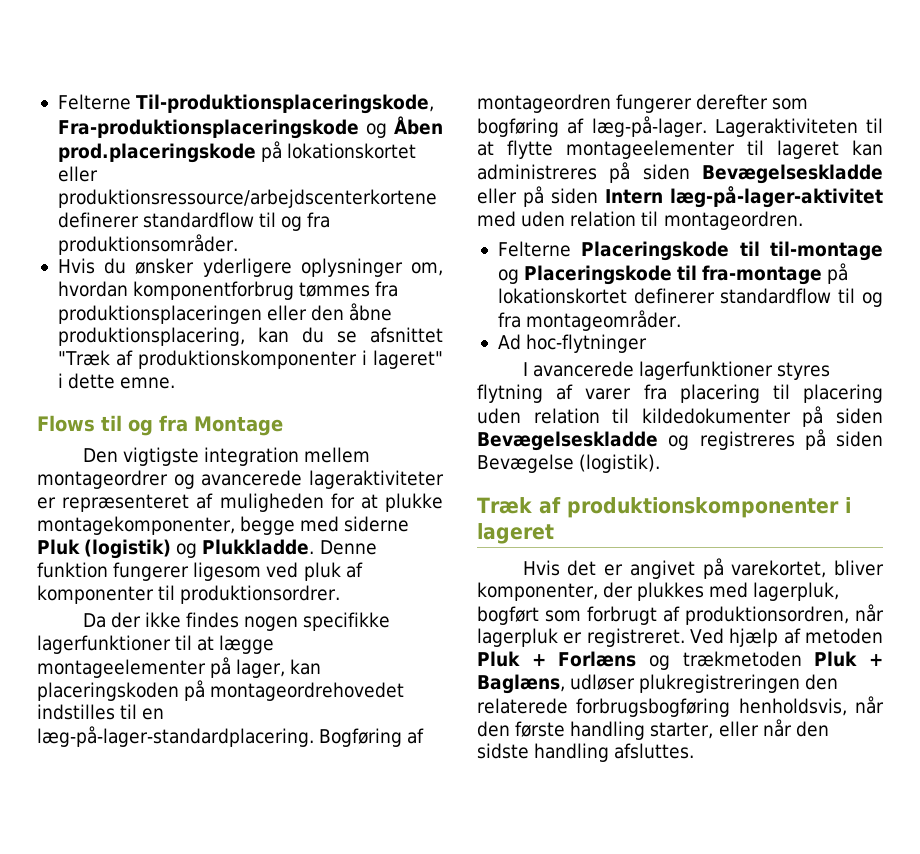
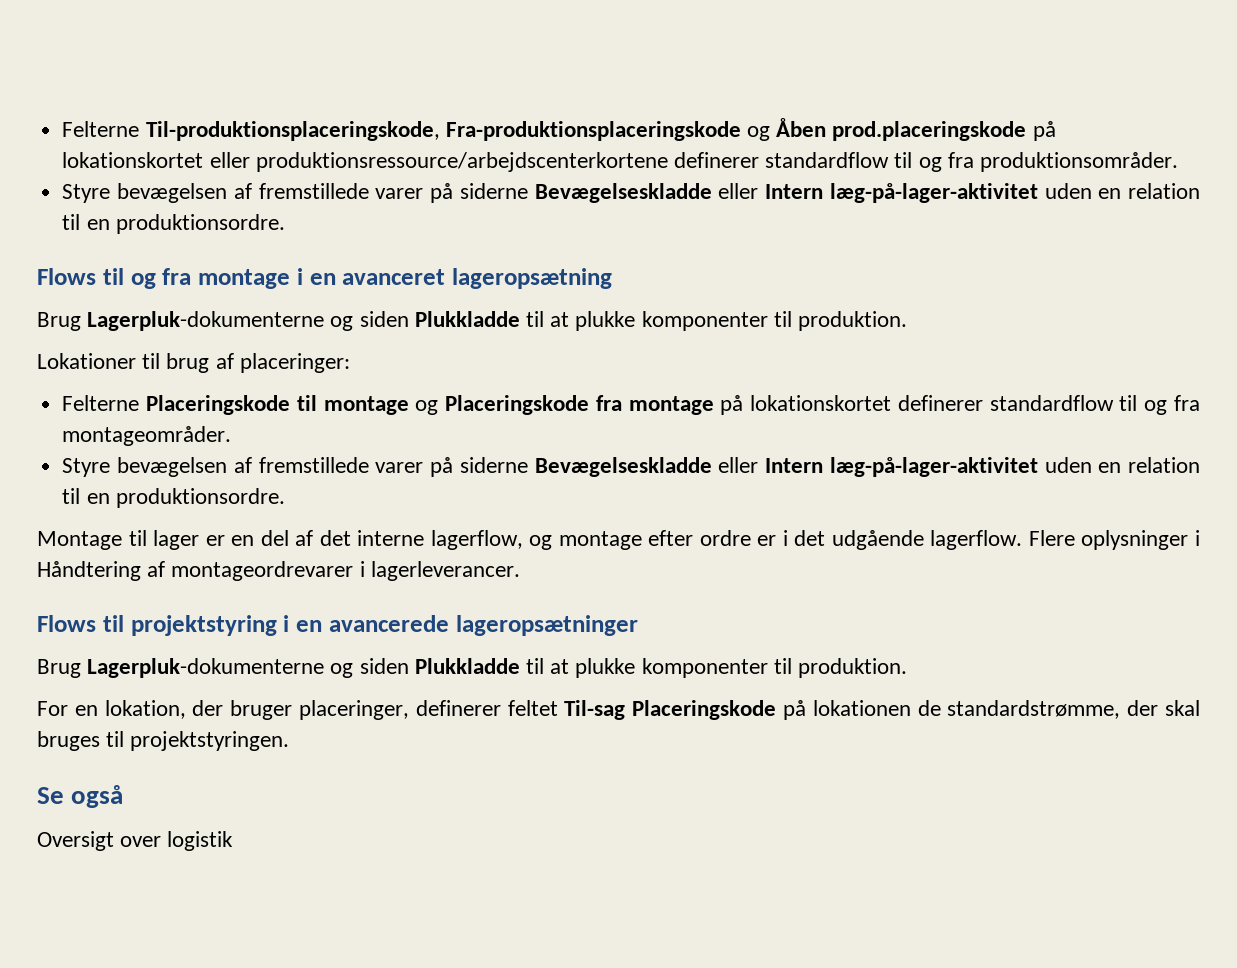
  Felterne Til-produktionsplaceringskode, Fra-produktionsplaceringskode og Åben prod.placeringskode på lokationskortet eller produktionsressource/arbejdscenterkortene definerer standardflow til og fra produktionsområder.
- Hvis du ønsker yderligere oplysninger om, hvordan komponentforbrug tømmes fra produktionsplaceringen eller den åbne produktionsplacering, kan du se afsnittet "Træk af produktionskomponenter i lageret" i dette emne.
- Flows til og fra Montage
- Den vigtigste integration mellem montageordrer og avancerede lageraktiviteter er repræsenteret af muligheden for at plukke montagekomponenter, begge med siderne Pluk (logistik) og Plukkladde. Denne funktion fungerer ligesom ved pluk af komponenter til produktionsordrer.
- Da der ikke findes nogen specifikke lagerfunktioner til at lægge montageelementer på lager, kan placeringskoden på montageordrehovedet indstilles til en læg-på-lager-standardplacering. Bogføring af montageordren fungerer derefter som bogføring af læg-på-lager. Lageraktiviteten til at flytte montageelementer til lageret kan administreres på siden Bevægelseskladde eller på siden Intern læg-på-lager-aktivitet med uden relation til montageordren.
+ Styre bevægelsen af fremstillede varer på siderne Bevægelseskladde eller Intern læg-på-lager-aktivitet uden en relation til en produktionsordre.
+ Flows til og fra montage i en avanceret lageropsætning
+ Brug Lagerpluk-dokumenterne og siden Plukkladde til at plukke komponenter til produktion.
+ Lokationer til brug af placeringer:
- Felterne Placeringskode til til-montage og Placeringskode til fra-montage på lokationskortet definerer standardflow til og fra montageområder.
- Ad hoc-flytninger
- I avancerede lagerfunktioner styres flytning af varer fra placering til placering uden relation til kildedokumenter på siden Bevægelseskladde og registreres på siden Bevægelse (logistik).
- Træk af produktionskomponenter i lageret
- Hvis det er angivet på varekortet, bliver komponenter, der plukkes med lagerpluk, bogført som forbrugt af produktionsordren, når lagerpluk er registreret. Ved hjælp af metoden Pluk + Forlæns og trækmetoden Pluk + Baglæns, udløser plukregistreringen den relaterede forbrugsbogføring henholdsvis, når den første handling starter, eller når den sidste handling afsluttes.
+ Felterne Placeringskode til montage og Placeringskode fra montage på lokationskortet definerer standardflow til og fra montageområder.
+ Styre bevægelsen af fremstillede varer på siderne Bevægelseskladde eller Intern læg-på-lager-aktivitet uden en relation til en produktionsordre.
+ Montage til lager er en del af det interne lagerflow, og montage efter ordre er i det udgående lagerflow. Flere oplysninger i Håndtering af montageordrevarer i lagerleverancer.
+ Flows til projektstyring i en avancerede lageropsætninger
+ Brug Lagerpluk-dokumenterne og siden Plukkladde til at plukke komponenter til produktion.
+ For en lokation, der bruger placeringer, definerer feltet Til-sag Placeringskode på lokationen de standardstrømme, der skal bruges til projektstyringen.
+ Se også
+ Oversigt over logistik

